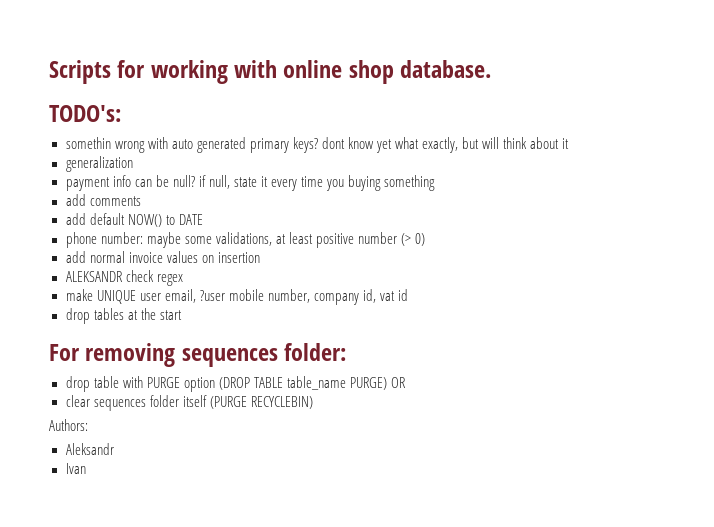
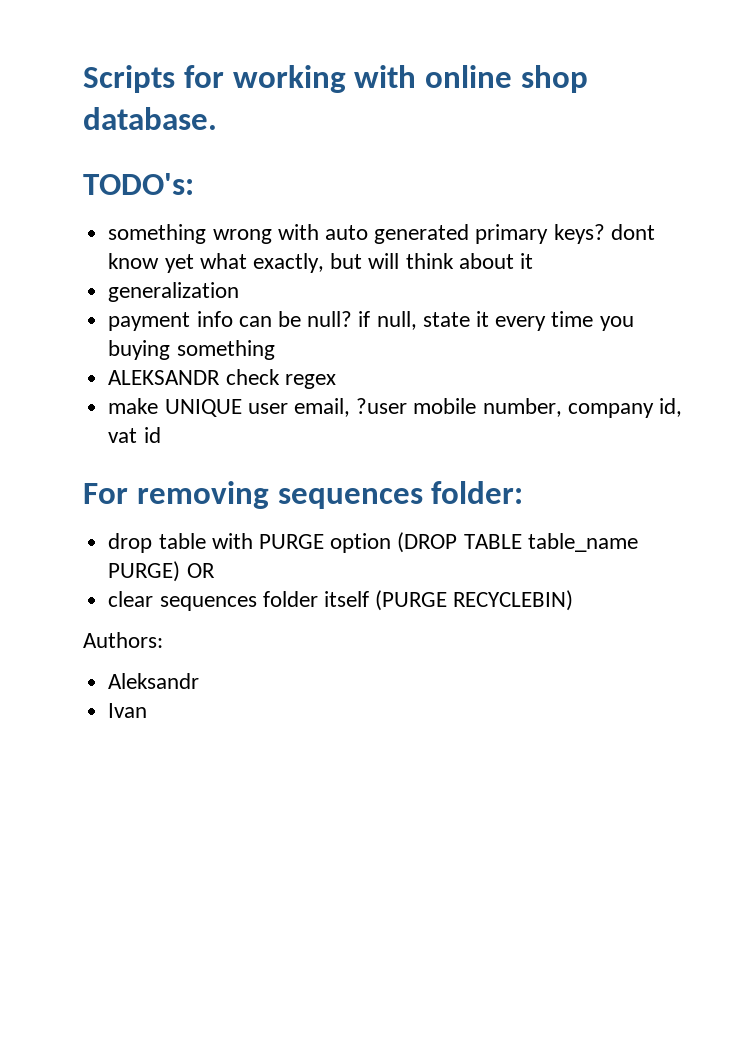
- somethin wrong with auto generated primary keys? dont know yet what exactly, but will think about it
+ something wrong with auto generated primary keys? dont know yet what exactly, but will think about it
- add comments
- add default NOW() to DATE
- phone number: maybe some validations, at least positive number (> 0)
- add normal invoice values on insertion
- drop tables at the start

